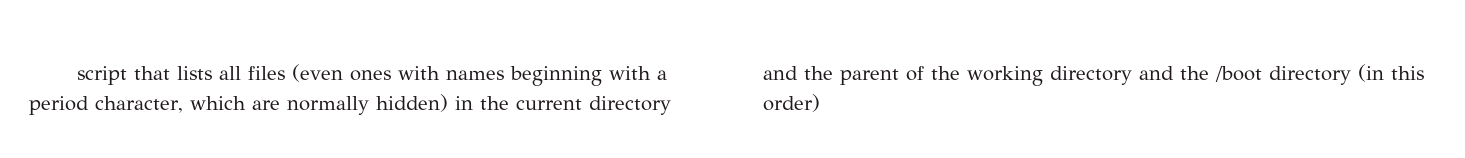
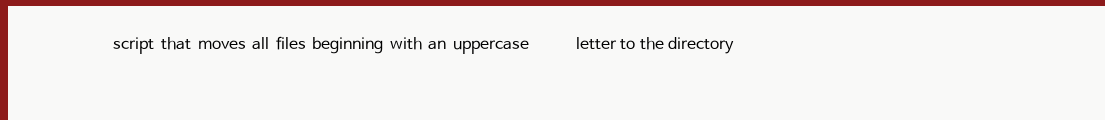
- script that lists all files (even ones with names beginning with a period character, which are normally hidden) in the current directory and the parent of the working directory and the /boot directory (in this order)
+ script that moves all files beginning with an uppercase letter to the directory

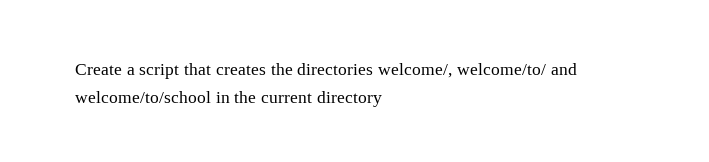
- script that moves all files beginning with an uppercase letter to the directory
+ Create a script that creates the directories welcome/, welcome/to/ and welcome/to/school in the current directory

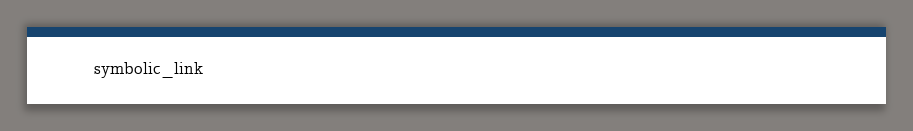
- Create a script that creates the directories welcome/, welcome/to/ and welcome/to/school in the current directory
+ symbolic_link

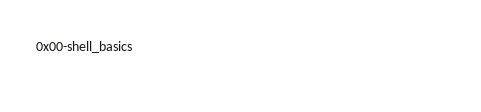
- symbolic_link
+ 0x00-shell_basics

